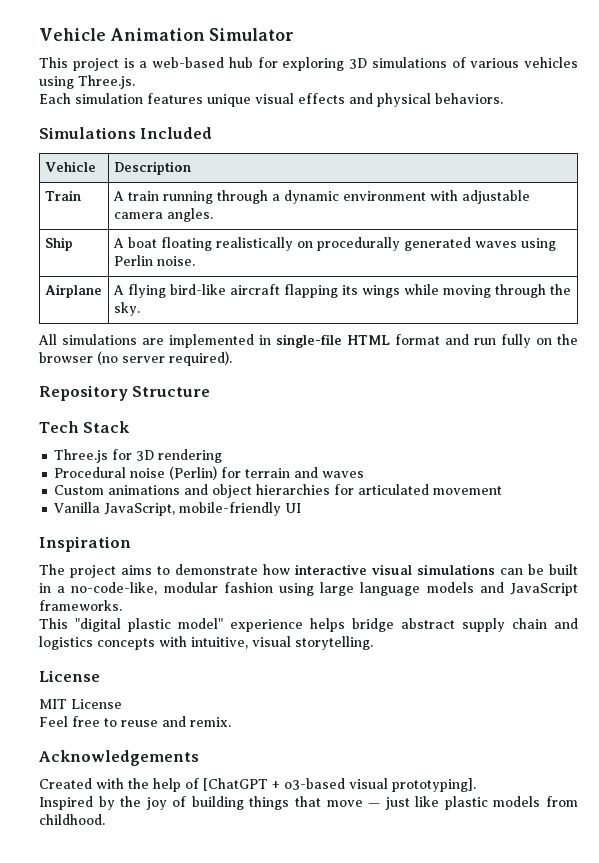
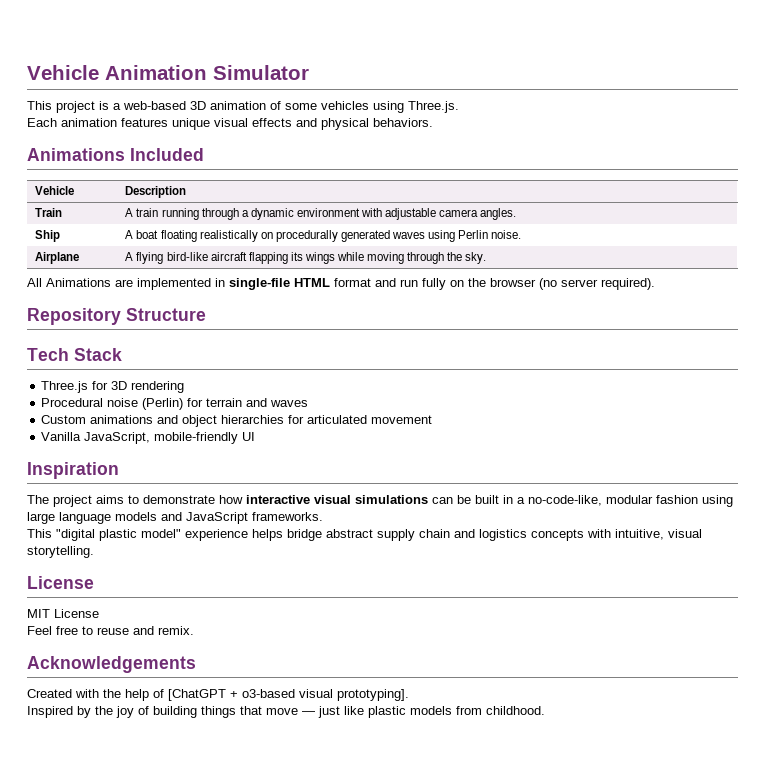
- This project is a web-based hub for exploring 3D simulations of various vehicles using Three.js.
+ This project is a web-based 3D animation of some vehicles using Three.js.
- Each simulation features unique visual effects and physical behaviors.
+ Each animation features unique visual effects and physical behaviors.
- Simulations Included
+ Animations Included
- All simulations are implemented in single-file HTML format and run fully on the browser (no server required).
+ All Animations are implemented in single-file HTML format and run fully on the browser (no server required).

